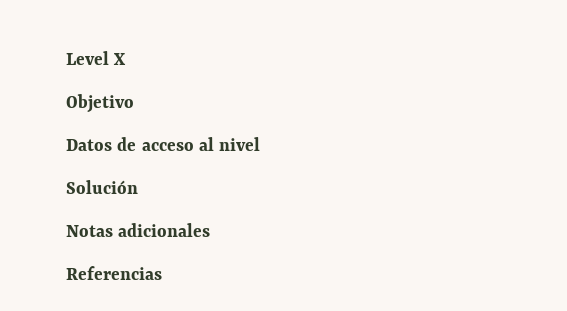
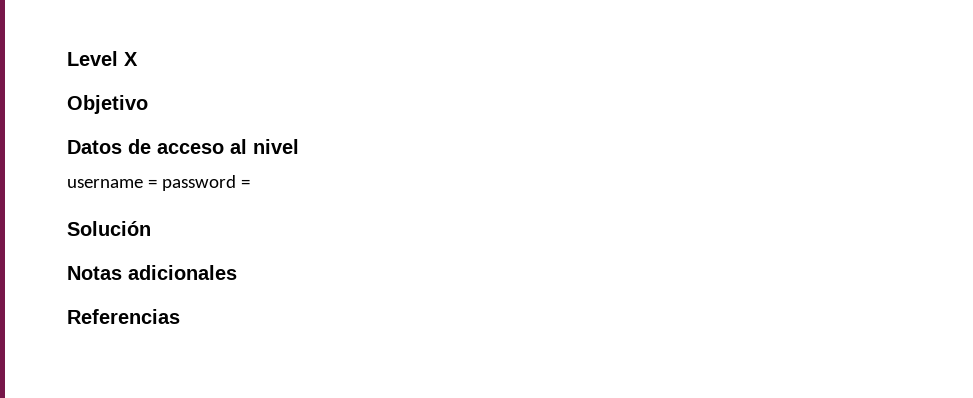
+ username = password =

